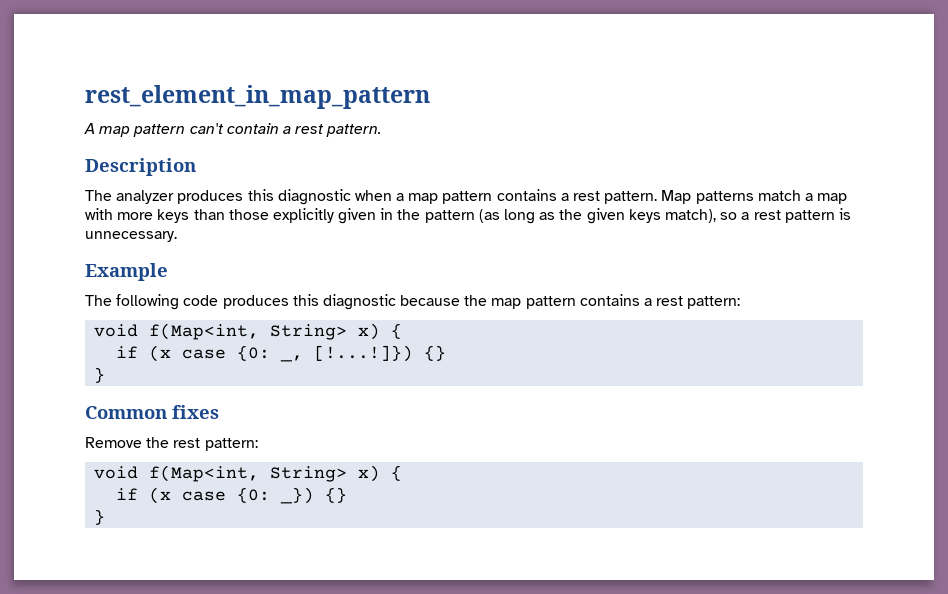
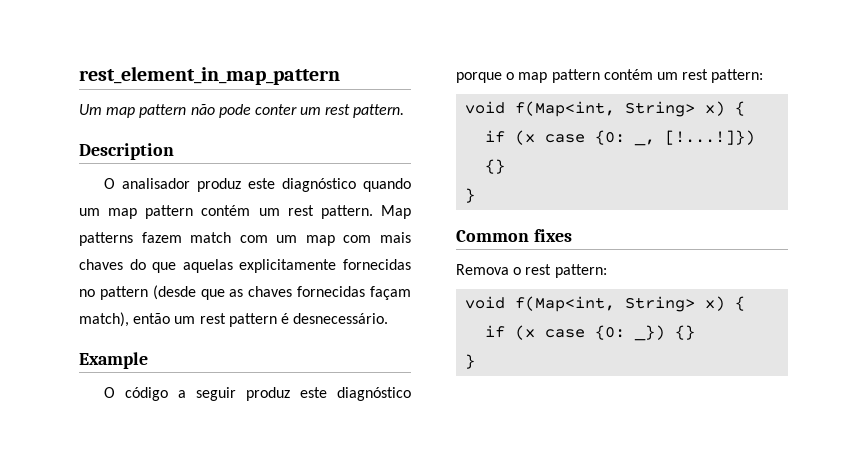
- A map pattern can't contain a rest pattern.
+ Um map pattern não pode conter um rest pattern.
- The analyzer produces this diagnostic when a map pattern contains a rest pattern. Map patterns match a map with more keys than those explicitly given in the pattern (as long as the given keys match), so a rest pattern is unnecessary.
+ O analisador produz este diagnóstico quando um map pattern contém um rest pattern. Map patterns fazem match com um map com mais chaves do que aquelas explicitamente fornecidas no pattern (desde que as chaves fornecidas façam match), então um rest pattern é desnecessário.
  Example
- The following code produces this diagnostic because the map pattern contains a rest pattern:
+ O código a seguir produz este diagnóstico porque o map pattern contém um rest pattern:
- Remove the rest pattern:
+ Remova o rest pattern:

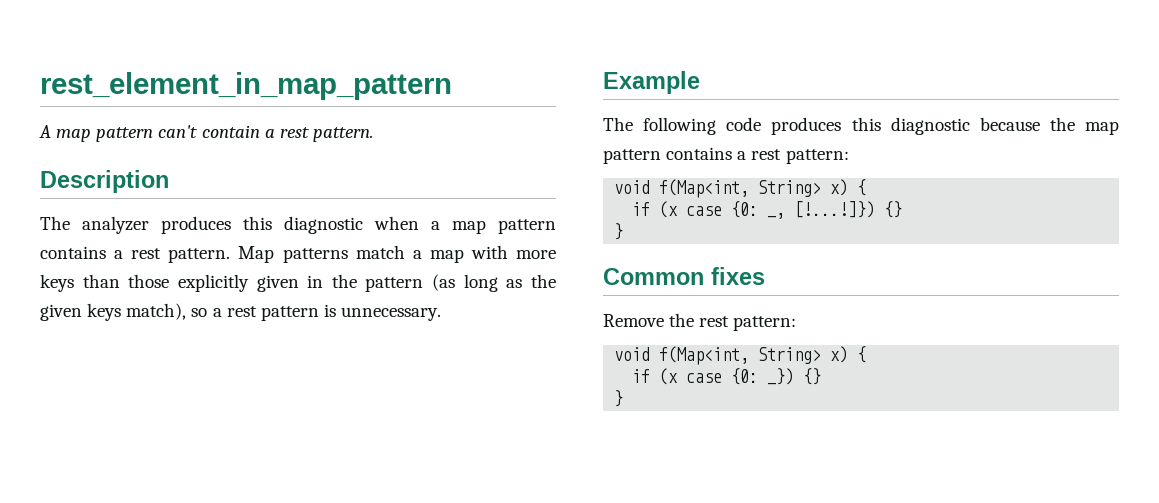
- Um map pattern não pode conter um rest pattern.
+ A map pattern can't contain a rest pattern.
- O analisador produz este diagnóstico quando um map pattern contém um rest pattern. Map patterns fazem match com um map com mais chaves do que aquelas explicitamente fornecidas no pattern (desde que as chaves fornecidas façam match), então um rest pattern é desnecessário.
+ The analyzer produces this diagnostic when a map pattern contains a rest pattern. Map patterns match a map with more keys than those explicitly given in the pattern (as long as the given keys match), so a rest pattern is unnecessary.
  Example
- O código a seguir produz este diagnóstico porque o map pattern contém um rest pattern:
+ The following code produces this diagnostic because the map pattern contains a rest pattern:
- Remova o rest pattern:
+ Remove the rest pattern:

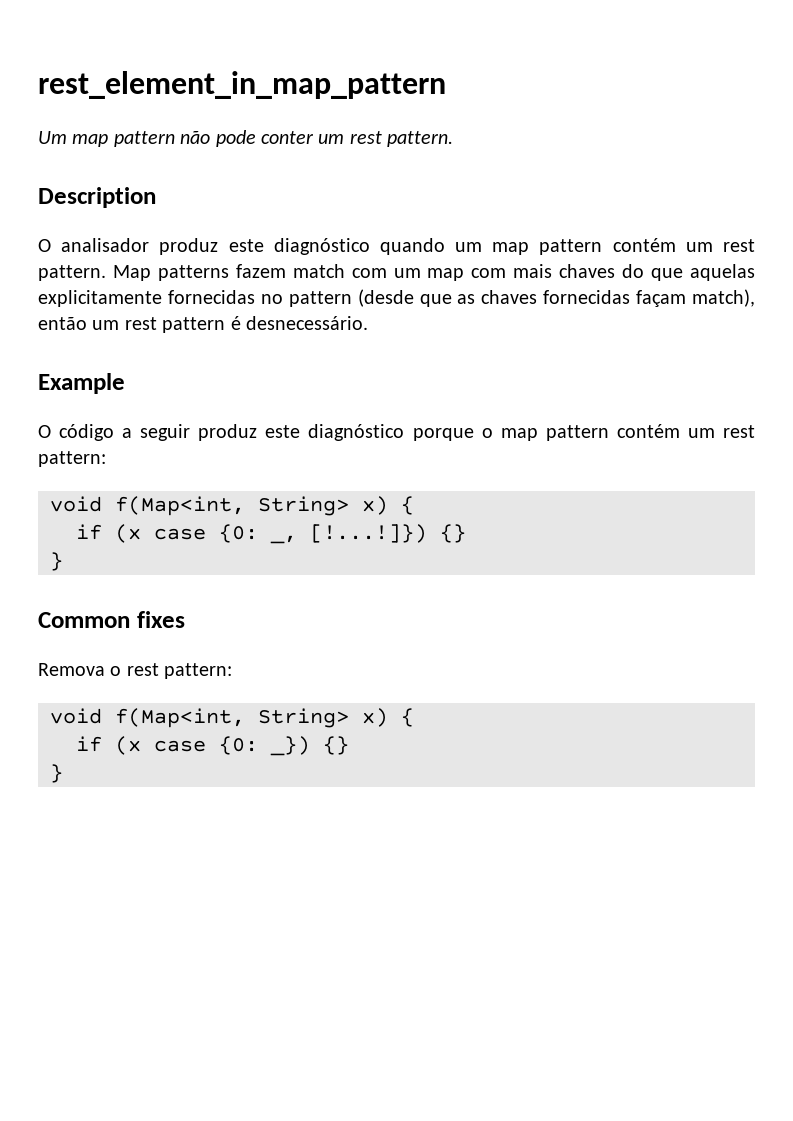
- A map pattern can't contain a rest pattern.
+ Um map pattern não pode conter um rest pattern.
- The analyzer produces this diagnostic when a map pattern contains a rest pattern. Map patterns match a map with more keys than those explicitly given in the pattern (as long as the given keys match), so a rest pattern is unnecessary.
+ O analisador produz este diagnóstico quando um map pattern contém um rest pattern. Map patterns fazem match com um map com mais chaves do que aquelas explicitamente fornecidas no pattern (desde que as chaves fornecidas façam match), então um rest pattern é desnecessário.
  Example
- The following code produces this diagnostic because the map pattern contains a rest pattern:
+ O código a seguir produz este diagnóstico porque o map pattern contém um rest pattern:
- Remove the rest pattern:
+ Remova o rest pattern:

